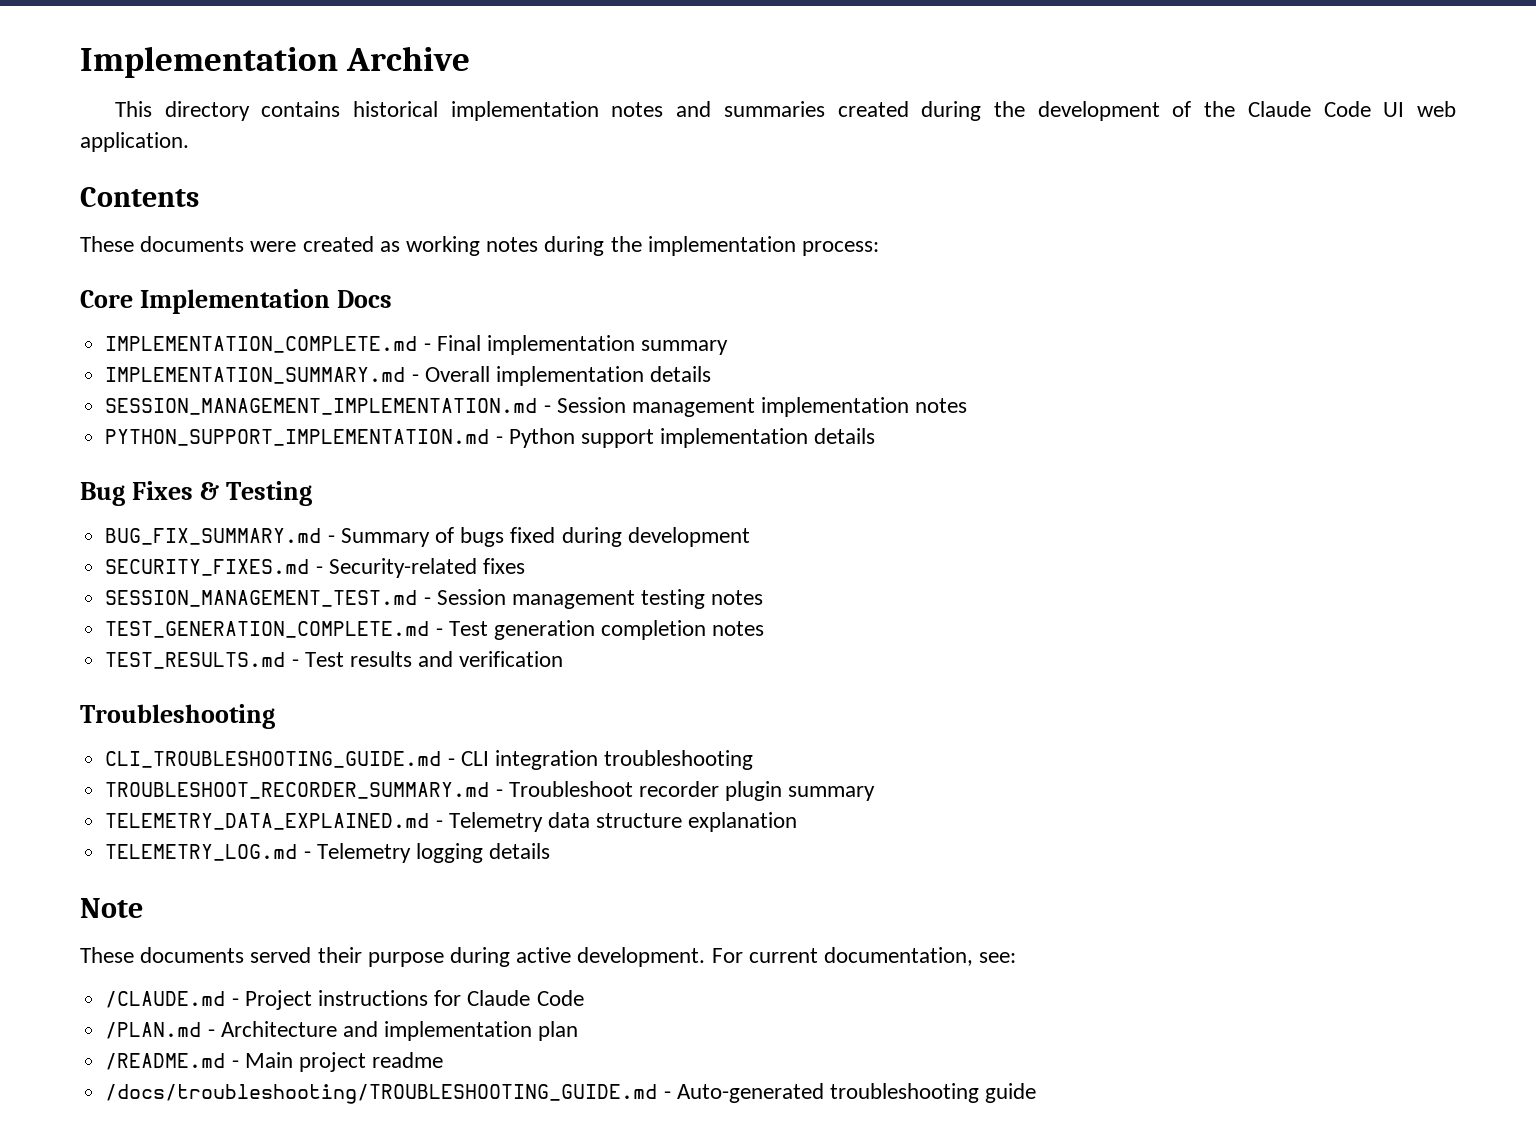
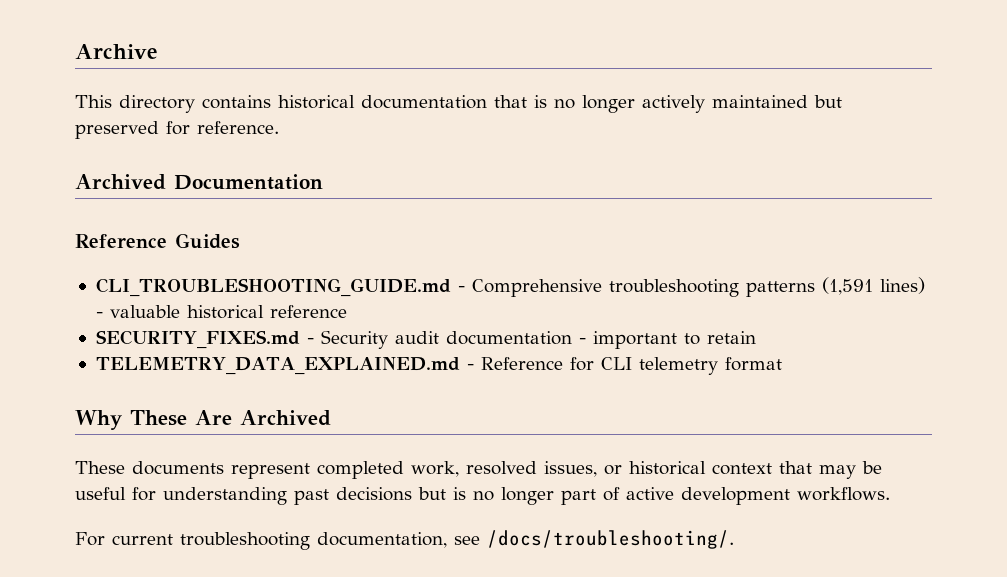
- Implementation Archive
+ Archive
- This directory contains historical implementation notes and summaries created during the development of the Claude Code UI web application.
- Contents
- These documents were created as working notes during the implementation process:
- Core Implementation Docs
- IMPLEMENTATION_COMPLETE.md - Final implementation summary
- IMPLEMENTATION_SUMMARY.md - Overall implementation details
- SESSION_MANAGEMENT_IMPLEMENTATION.md - Session management implementation notes
- PYTHON_SUPPORT_IMPLEMENTATION.md - Python support implementation details
- Bug Fixes & Testing
- BUG_FIX_SUMMARY.md - Summary of bugs fixed during development
- SECURITY_FIXES.md - Security-related fixes
- SESSION_MANAGEMENT_TEST.md - Session management testing notes
- TEST_GENERATION_COMPLETE.md - Test generation completion notes
- TEST_RESULTS.md - Test results and verification
- Troubleshooting
- CLI_TROUBLESHOOTING_GUIDE.md - CLI integration troubleshooting
- TROUBLESHOOT_RECORDER_SUMMARY.md - Troubleshoot recorder plugin summary
- TELEMETRY_DATA_EXPLAINED.md - Telemetry data structure explanation
- TELEMETRY_LOG.md - Telemetry logging details
- Note
- These documents served their purpose during active development. For current documentation, see:
- /CLAUDE.md - Project instructions for Claude Code
- /PLAN.md - Architecture and implementation plan
- /README.md - Main project readme
- /docs/troubleshooting/TROUBLESHOOTING_GUIDE.md - Auto-generated troubleshooting guide
+ This directory contains historical documentation that is no longer actively maintained but preserved for reference.
+ Archived Documentation
+ Reference Guides
+ CLI_TROUBLESHOOTING_GUIDE.md - Comprehensive troubleshooting patterns (1,591 lines) - valuable historical reference
+ SECURITY_FIXES.md - Security audit documentation - important to retain
+ TELEMETRY_DATA_EXPLAINED.md - Reference for CLI telemetry format
+ Why These Are Archived
+ These documents represent completed work, resolved issues, or historical context that may be useful for understanding past decisions but is no longer part of active development workflows.
+ For current troubleshooting documentation, see /docs/troubleshooting/.

